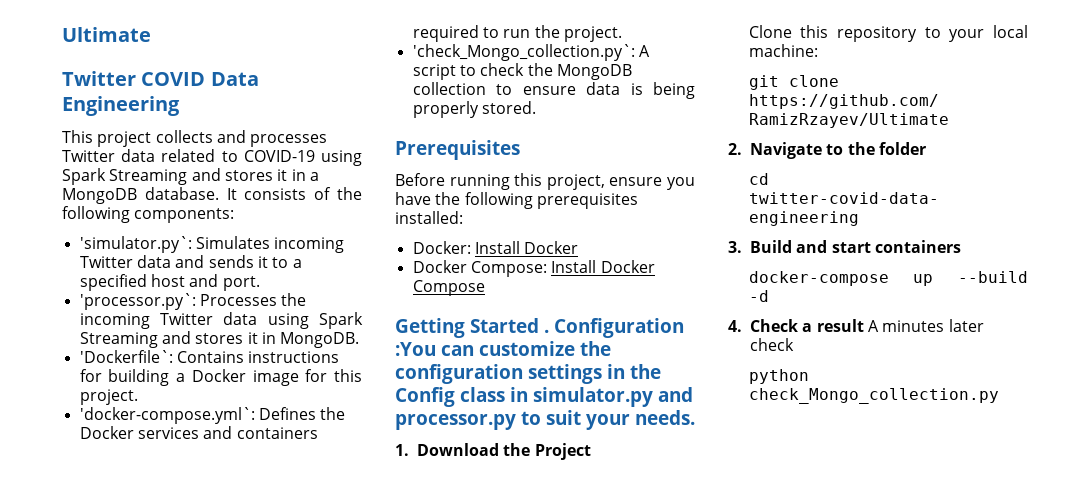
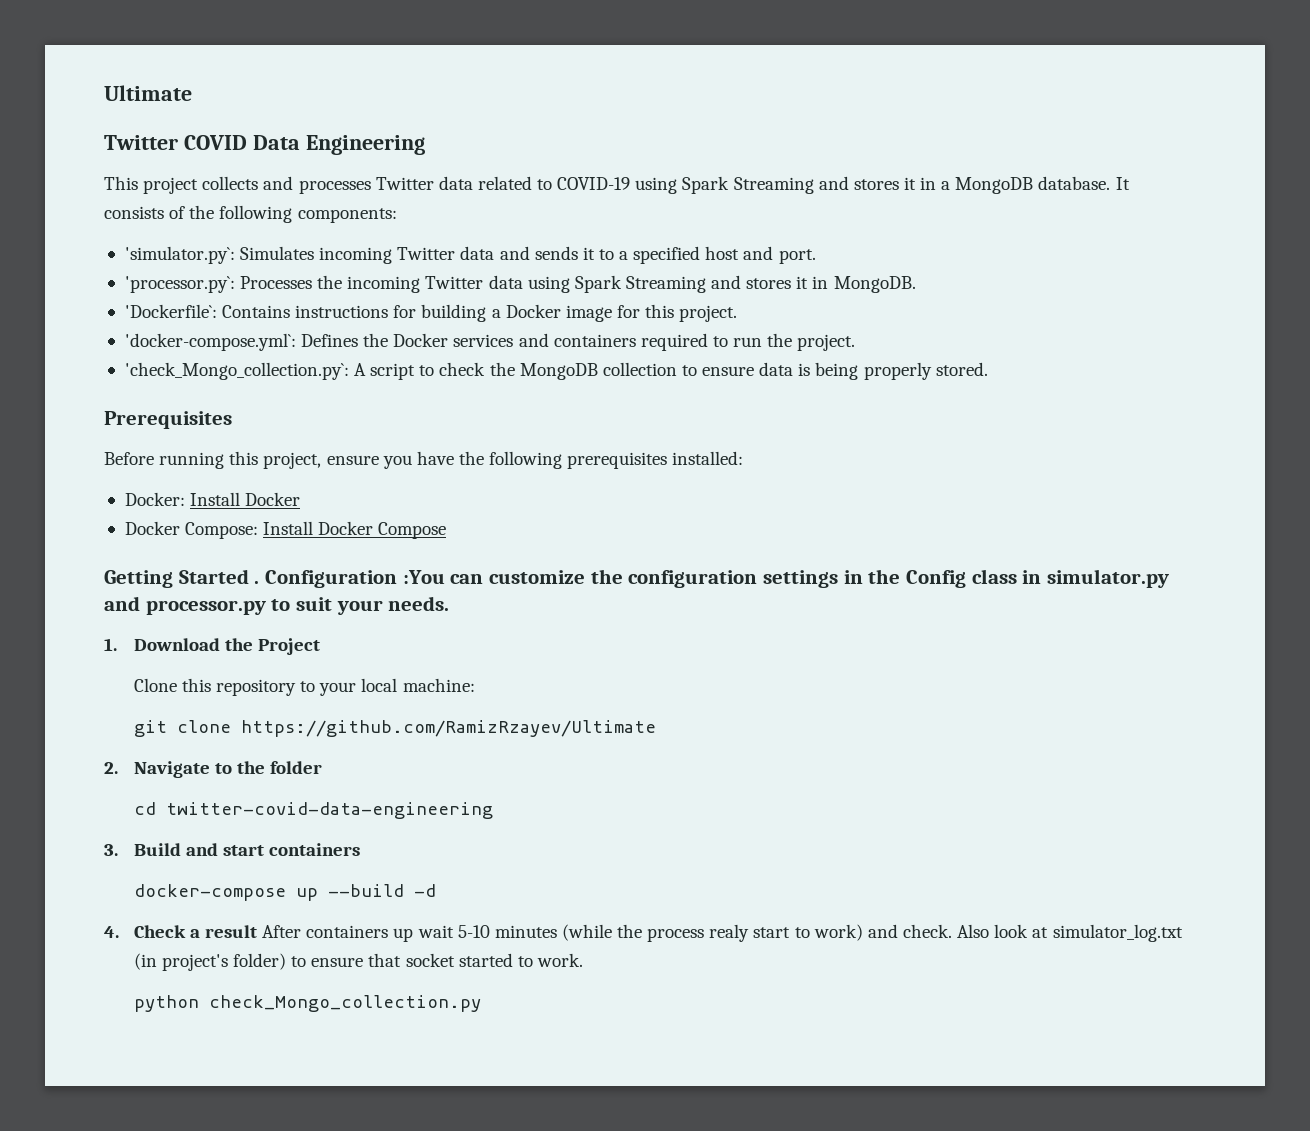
- 4. Check a result A minutes later check
+ 4. Check a result After containers up wait 5-10 minutes (while the process realy start to work) and check. Also look at simulator_log.txt (in project's folder) to ensure that socket started to work.

